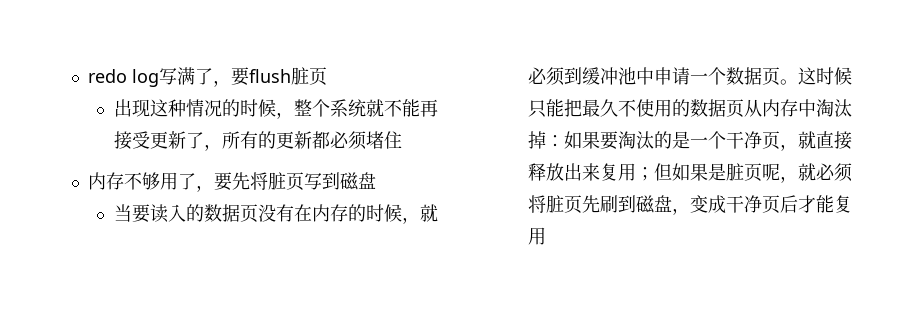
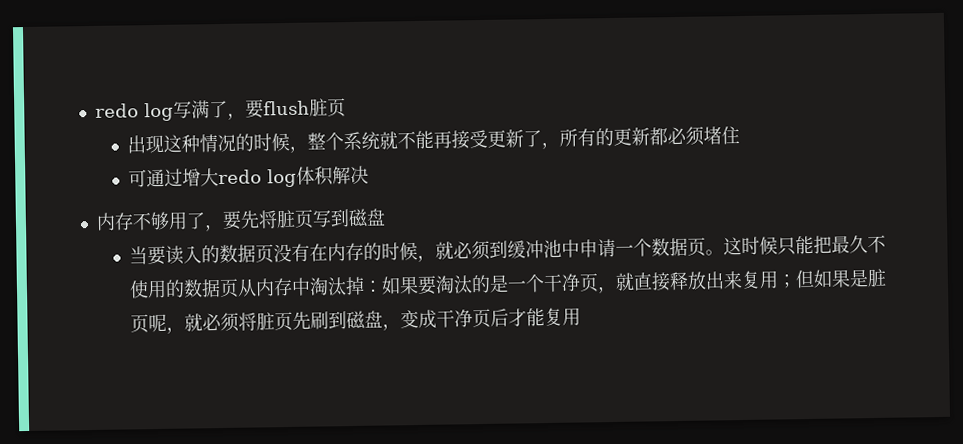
+ 可通过增大redo log体积解决

